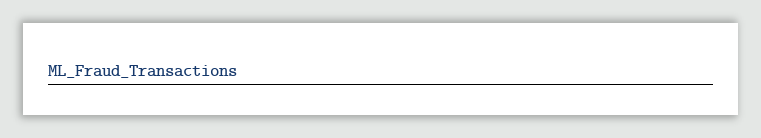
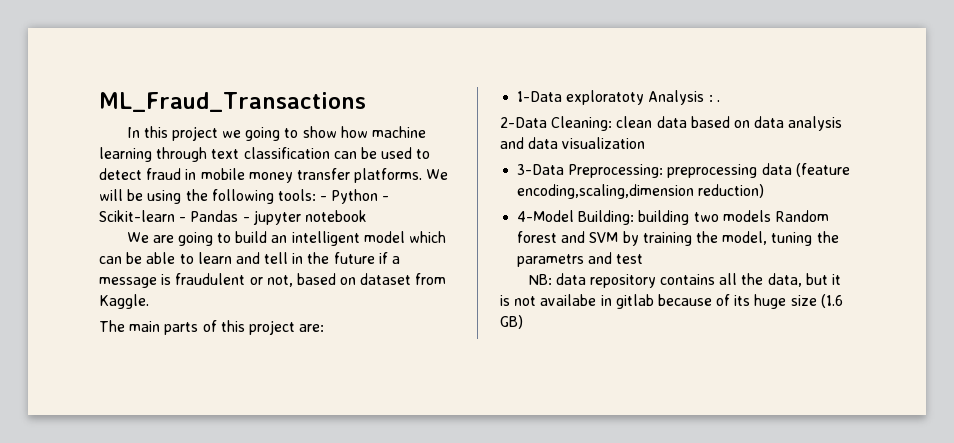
+ In this project we going to show how machine learning through text classification can be used to detect fraud in mobile money transfer platforms. We will be using the following tools: - Python - Scikit-learn - Pandas - jupyter notebook
+ We are going to build an intelligent model which can be able to learn and tell in the future if a message is fraudulent or not, based on dataset from Kaggle.
+ The main parts of this project are:
+ 1-Data exploratoty Analysis : .
+ 2-Data Cleaning: clean data based on data analysis and data visualization
+ 3-Data Preprocessing: preprocessing data (feature encoding,scaling,dimension reduction)
+ 4-Model Building: building two models Random forest and SVM by training the model, tuning the parametrs and test
+ NB: data repository contains all the data, but it is not availabe in gitlab because of its huge size (1.6 GB)

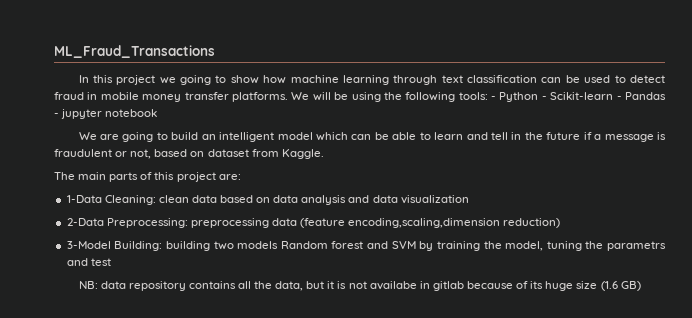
- 1-Data exploratoty Analysis : .
- 2-Data Cleaning: clean data based on data analysis and data visualization
+ 1-Data Cleaning: clean data based on data analysis and data visualization
- 3-Data Preprocessing: preprocessing data (feature encoding,scaling,dimension reduction)
+ 2-Data Preprocessing: preprocessing data (feature encoding,scaling,dimension reduction)
- 4-Model Building: building two models Random forest and SVM by training the model, tuning the parametrs and test
+ 3-Model Building: building two models Random forest and SVM by training the model, tuning the parametrs and test

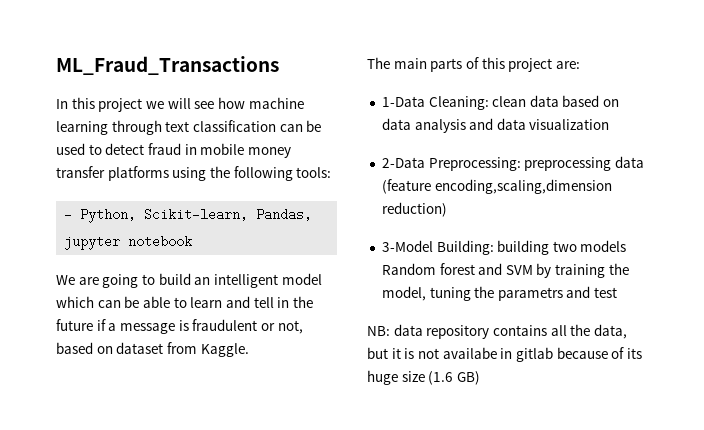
- In this project we going to show how machine learning through text classification can be used to detect fraud in mobile money transfer platforms. We will be using the following tools: - Python - Scikit-learn - Pandas - jupyter notebook
+ In this project we will see how machine learning through text classification can be used to detect fraud in mobile money transfer platforms using the following tools:
+ - Python, Scikit-learn, Pandas, jupyter notebook

